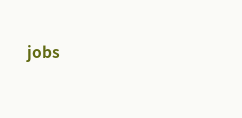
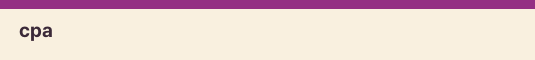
- jobs
+ cpa

